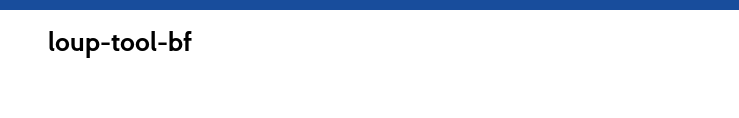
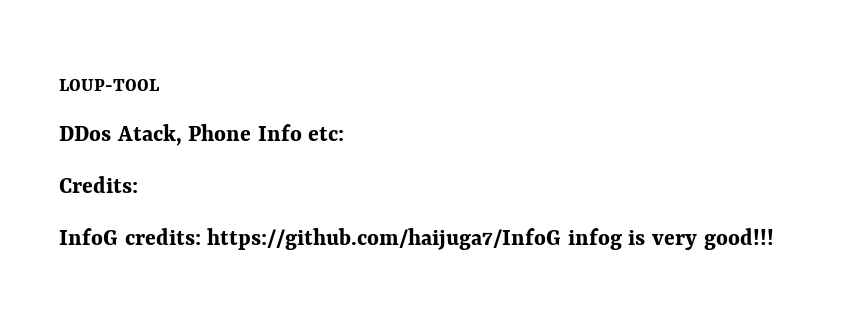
- loup-tool-bf
+ LOUP-TOOL
+ DDos Atack, Phone Info etc:
+ Credits:
+ InfoG credits: https://github.com/haijuga7/InfoG infog is very good!!!

